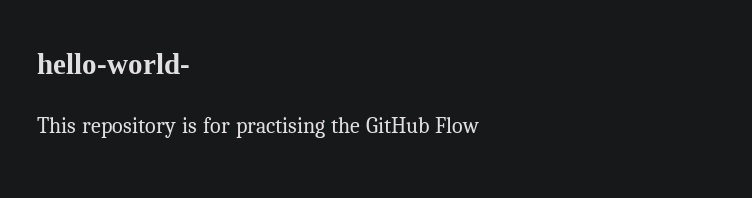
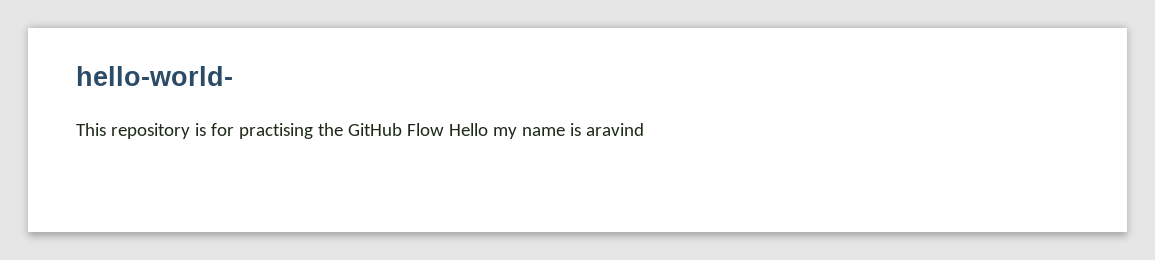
- This repository is for practising the GitHub Flow
+ This repository is for practising the GitHub Flow Hello my name is aravind

